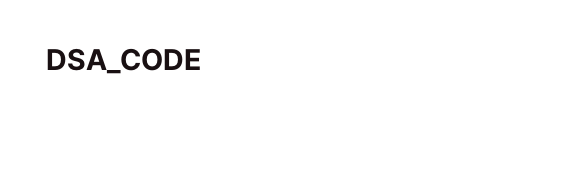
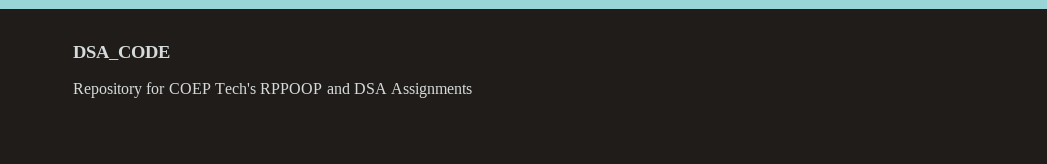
+ Repository for COEP Tech's RPPOOP and DSA Assignments

